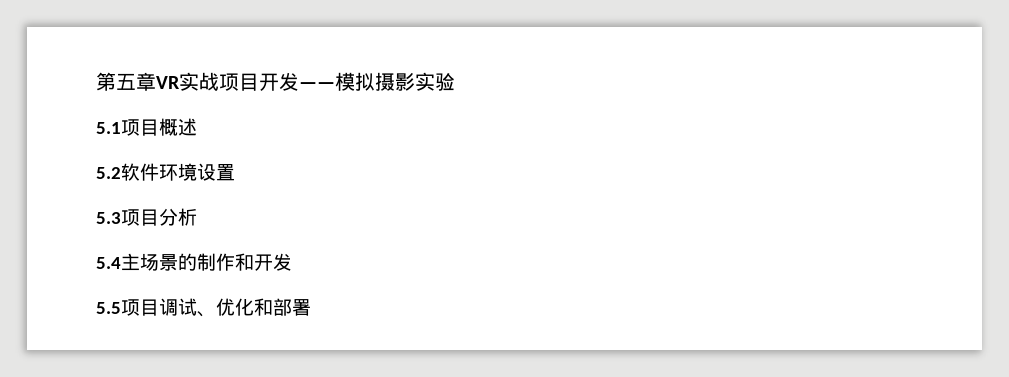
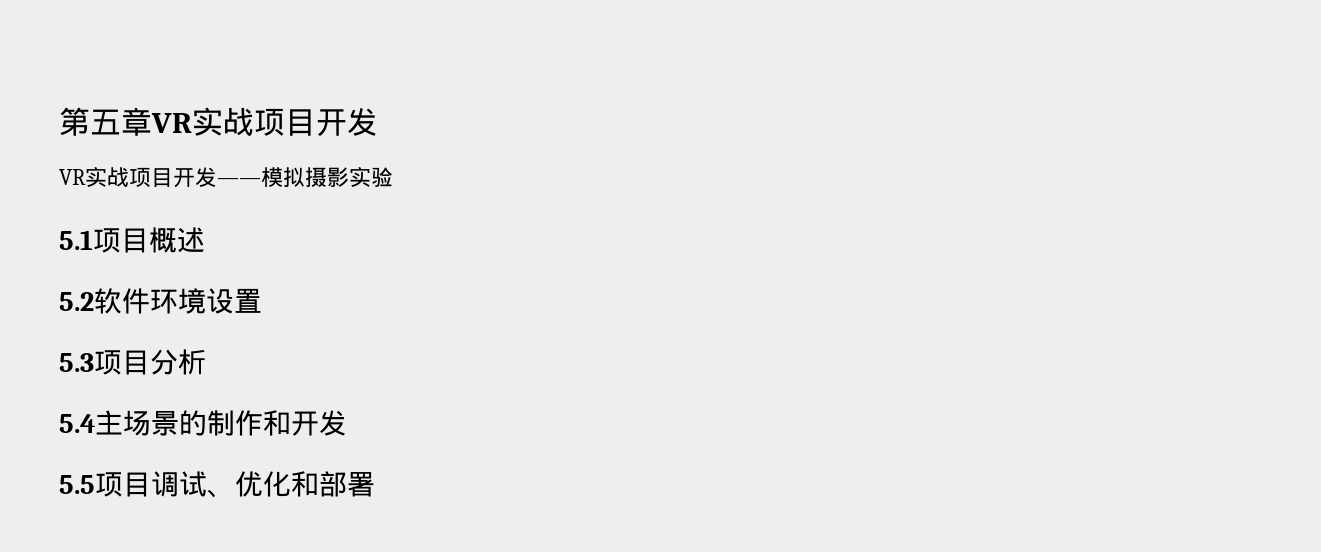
- 第五章VR实战项目开发——模拟摄影实验
+ 第五章VR实战项目开发
+ VR实战项目开发——模拟摄影实验

